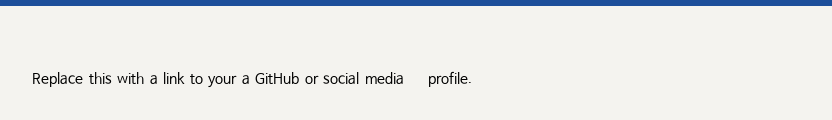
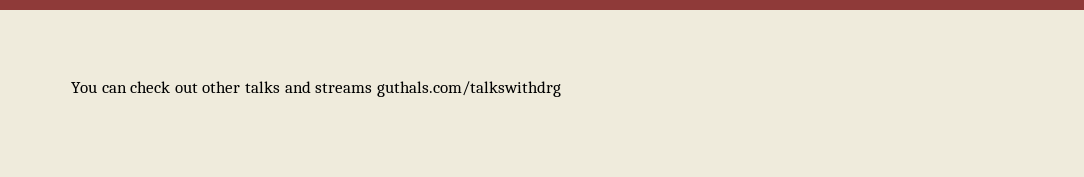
- Replace this with a link to your a GitHub or social media profile.
+ You can check out other talks and streams guthals.com/talkswithdrg

